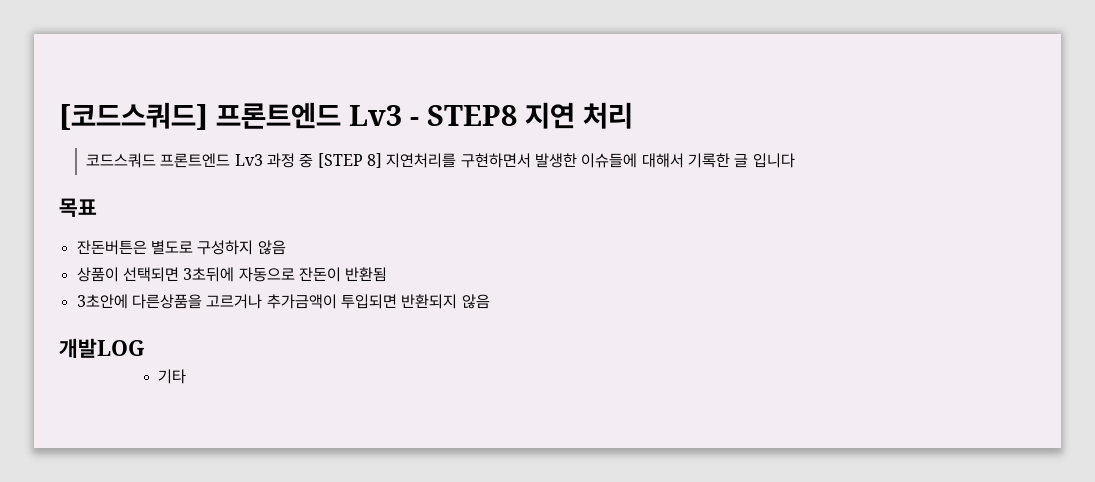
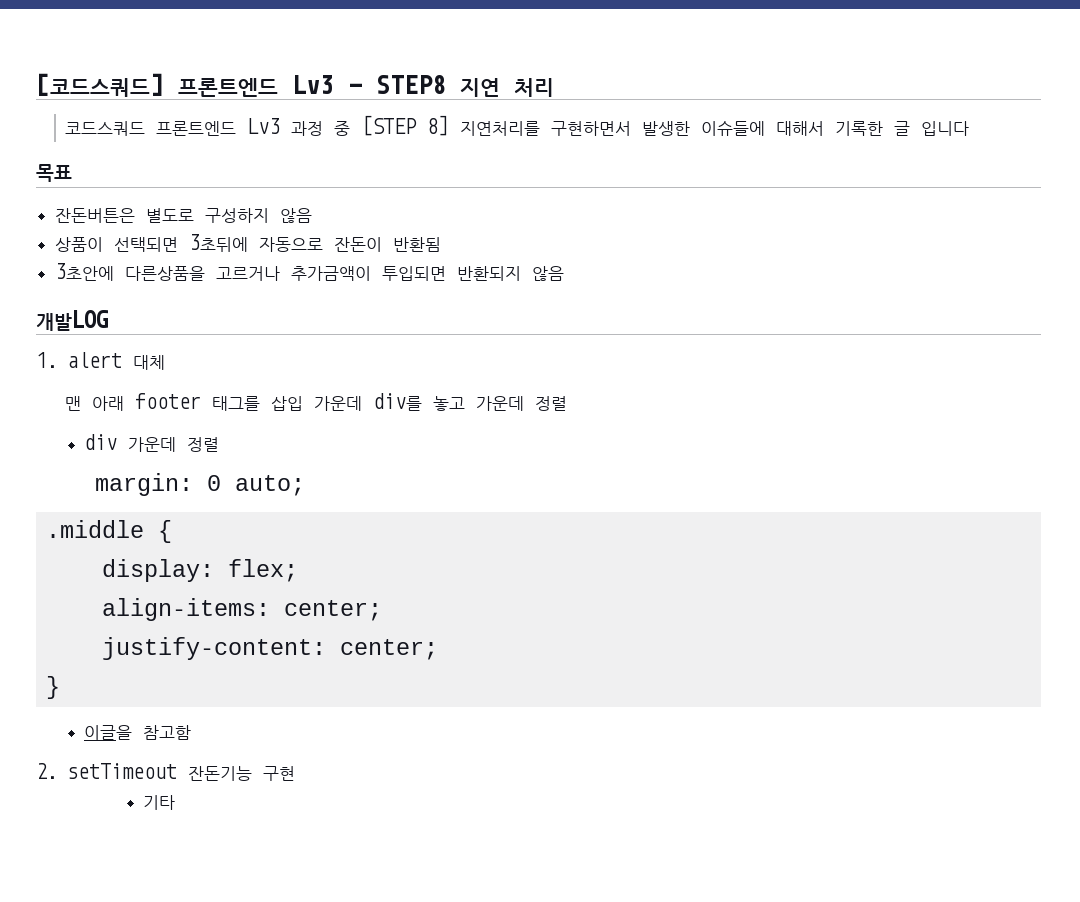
+ 1. alert 대체
+ 맨 아래 footer 태그를 삽입 가운데 div를 놓고 가운데 정렬
+ div 가운데 정렬
+ margin: 0 auto;
+ .middle {
+ display: flex;
+ align-items: center;
+ justify-content: center;
+ }
+ 이글을 참고함
+ 2. setTimeout 잔돈기능 구현

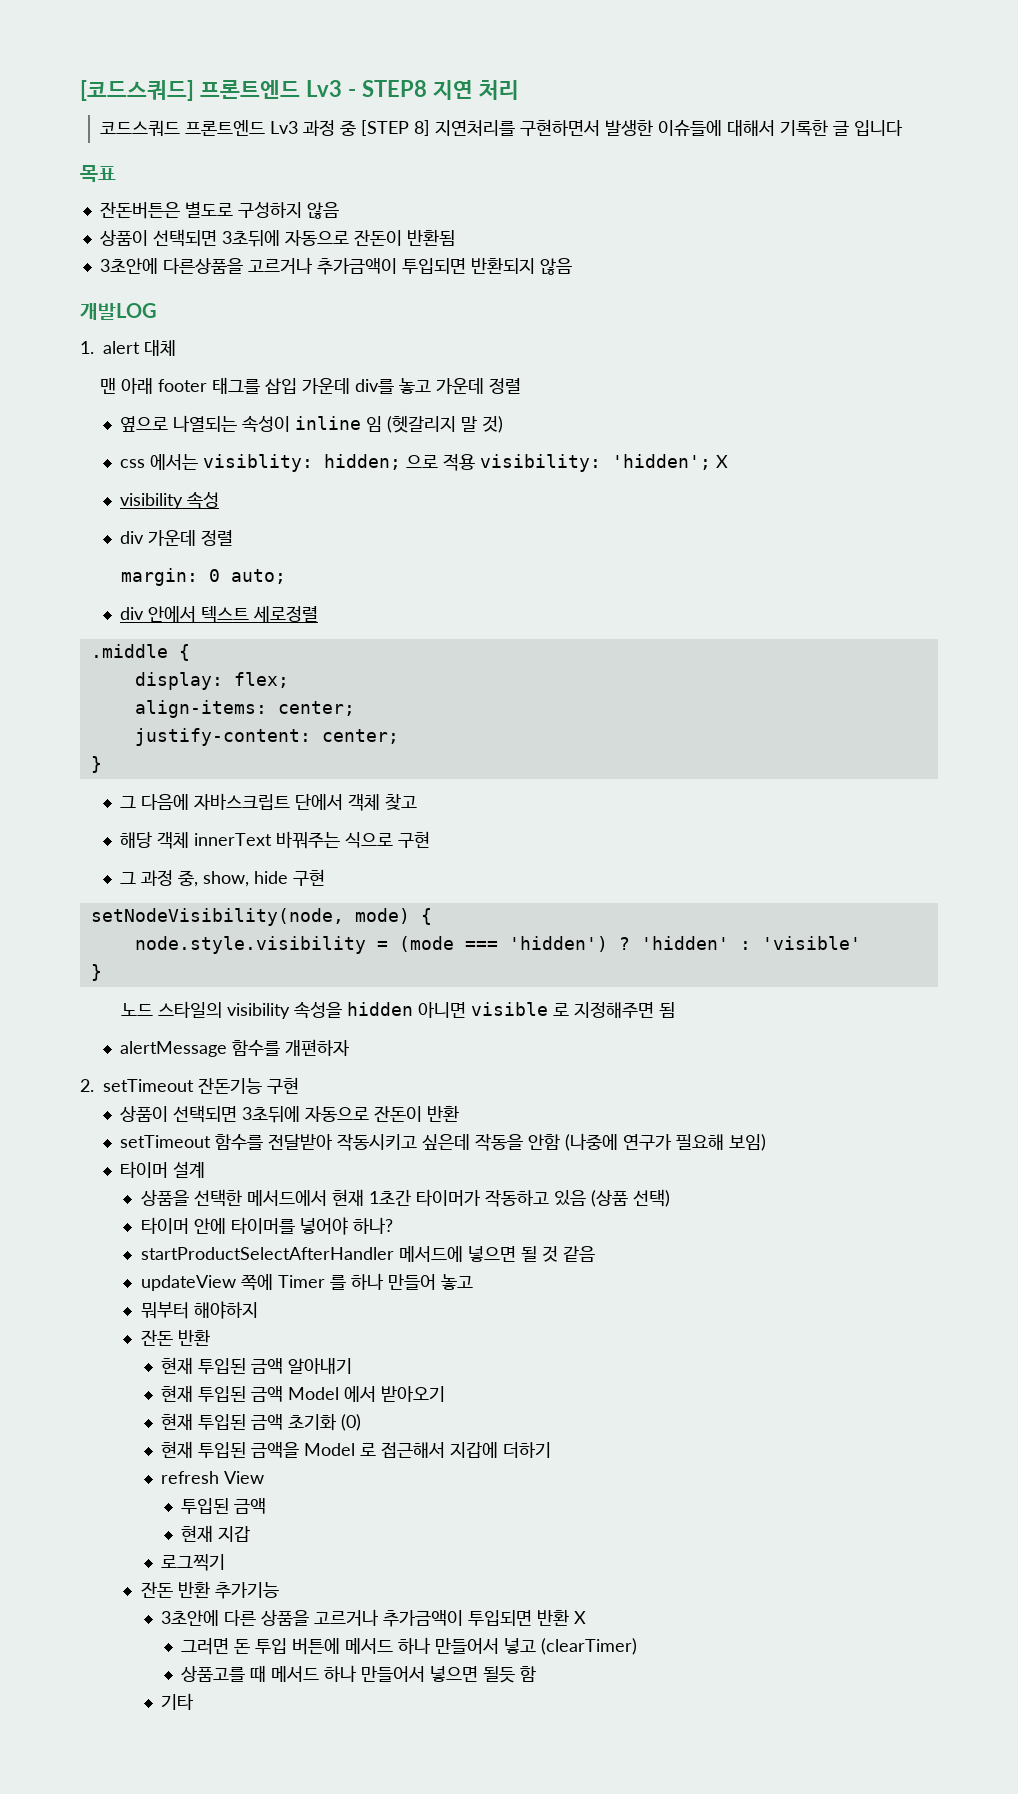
+ 옆으로 나열되는 속성이 inline 임 (헷갈리지 말 것)
+ css 에서는 visiblity: hidden; 으로 적용 visibility: 'hidden'; X
+ visibility 속성
+ div 안에서 텍스트 세로정렬
- 이글을 참고함
+ 그 다음에 자바스크립트 단에서 객체 찾고
+ 해당 객체 innerText 바꿔주는 식으로 구현
+ 그 과정 중, show, hide 구현
+ setNodeVisibility(node, mode) {
+ node.style.visibility = (mode === 'hidden') ? 'hidden' : 'visible'
+ }
+ 노드 스타일의 visibility 속성을 hidden 아니면 visible 로 지정해주면 됨
+ alertMessage 함수를 개편하자
  2. setTimeout 잔돈기능 구현
+ 상품이 선택되면 3초뒤에 자동으로 잔돈이 반환
+ setTimeout 함수를 전달받아 작동시키고 싶은데 작동을 안함 (나중에 연구가 필요해 보임)
+ 타이머 설계
+ 상품을 선택한 메서드에서 현재 1초간 타이머가 작동하고 있음 (상품 선택)
+ 타이머 안에 타이머를 넣어야 하나?
+ startProductSelectAfterHandler 메서드에 넣으면 될 것 같음
+ updateView 쪽에 Timer 를 하나 만들어 놓고
+ 뭐부터 해야하지
+ 잔돈 반환
+ 현재 투입된 금액 알아내기
+ 현재 투입된 금액 Model 에서 받아오기
+ 현재 투입된 금액 초기화 (0)
+ 현재 투입된 금액을 Model 로 접근해서 지갑에 더하기
+ refresh View
+ 투입된 금액
+ 현재 지갑
+ 로그찍기
+ 잔돈 반환 추가기능
+ 3초안에 다른 상품을 고르거나 추가금액이 투입되면 반환 X
+ 그러면 돈 투입 버튼에 메서드 하나 만들어서 넣고 (clearTimer)
+ 상품고를 때 메서드 하나 만들어서 넣으면 될듯 함

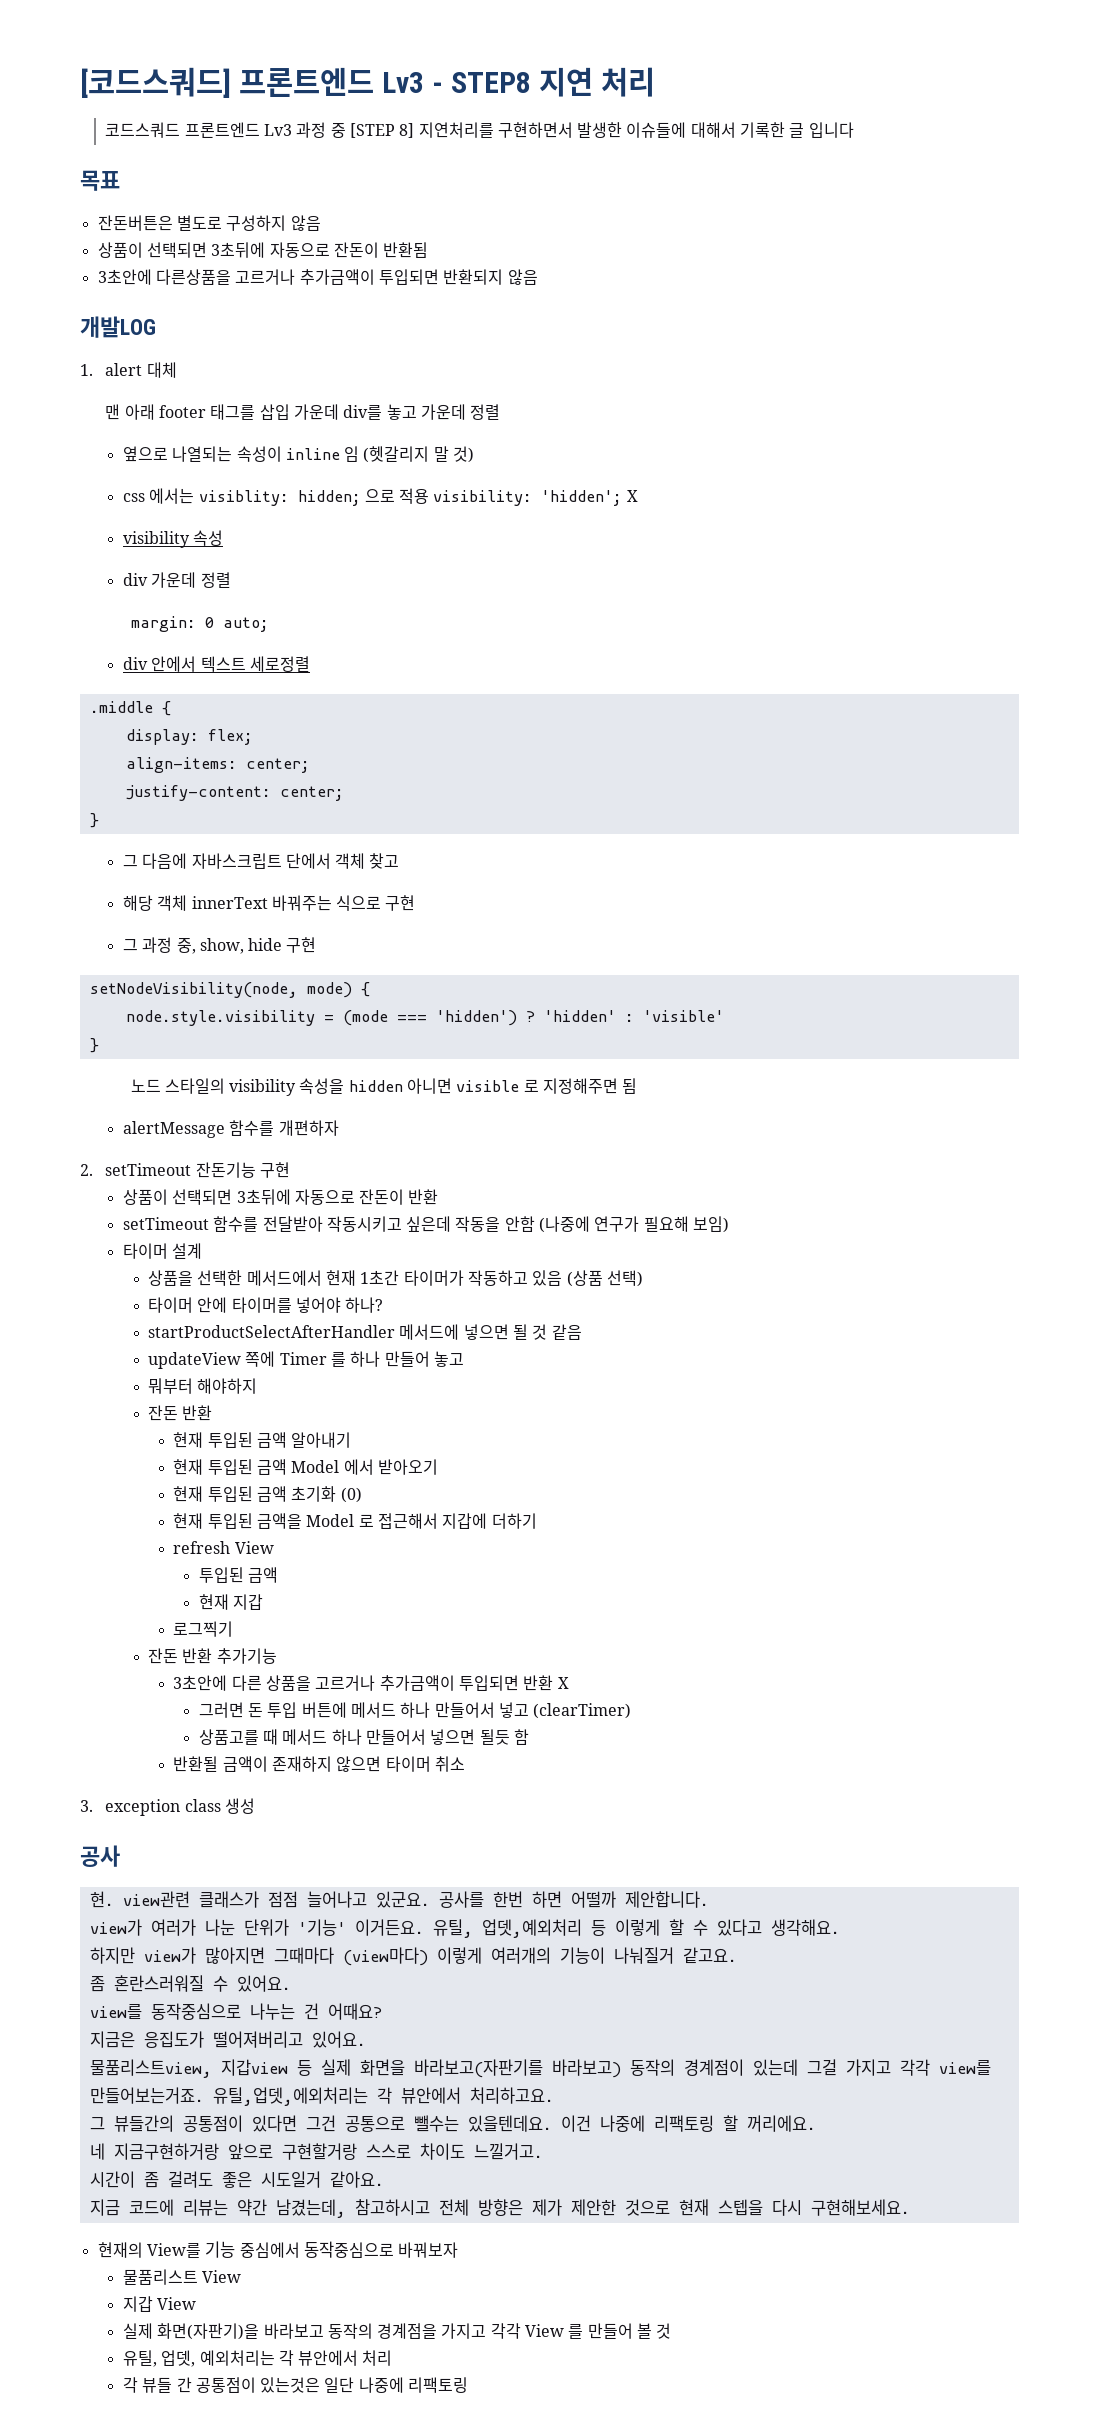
- 기타
+ 반환될 금액이 존재하지 않으면 타이머 취소
+ 3. exception class 생성
+ 공사
+ 현. view관련 클래스가 점점 늘어나고 있군요. 공사를 한번 하면 어떨까 제안합니다.
+ view가 여러가 나눈 단위가 '기능' 이거든요. 유틸, 업뎃,예외처리 등 이렇게 할 수 있다고 생각해요.
+ 하지만 view가 많아지면 그때마다 (view마다) 이렇게 여러개의 기능이 나눠질거 같고요.
+ 좀 혼란스러워질 수 있어요.
+ view를 동작중심으로 나누는 건 어때요?
+ 지금은 응집도가 떨어져버리고 있어요.
+ 물품리스트view, 지갑view 등 실제 화면을 바라보고(자판기를 바라보고) 동작의 경계점이 있는데 그걸 가지고 각각 view를 만들어보는거죠. 유틸,업뎃,에외처리는 각 뷰안에서 처리하고요.
+ 그 뷰들간의 공통점이 있다면 그건 공통으로 뺄수는 있을텐데요. 이건 나중에 리팩토링 할 꺼리에요.
+ 네 지금구현하거랑 앞으로 구현할거랑 스스로 차이도 느낄거고.
+ 시간이 좀 걸려도 좋은 시도일거 같아요.
+ 지금 코드에 리뷰는 약간 남겼는데, 참고하시고 전체 방향은 제가 제안한 것으로 현재 스텝을 다시 구현해보세요.
+ 현재의 View를 기능 중심에서 동작중심으로 바꿔보자
+ 물품리스트 View
+ 지갑 View
+ 실제 화면(자판기)을 바라보고 동작의 경계점을 가지고 각각 View 를 만들어 볼 것
+ 유틸, 업뎃, 예외처리는 각 뷰안에서 처리
+ 각 뷰들 간 공통점이 있는것은 일단 나중에 리팩토링

